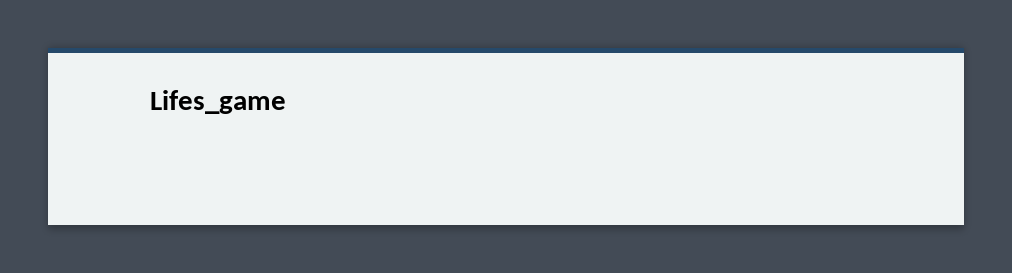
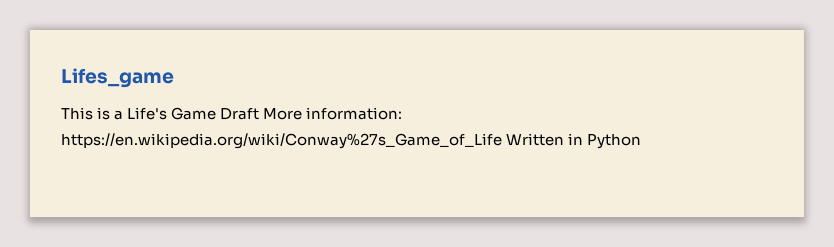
+ This is a Life's Game Draft More information: https://en.wikipedia.org/wiki/Conway%27s_Game_of_Life Written in Python

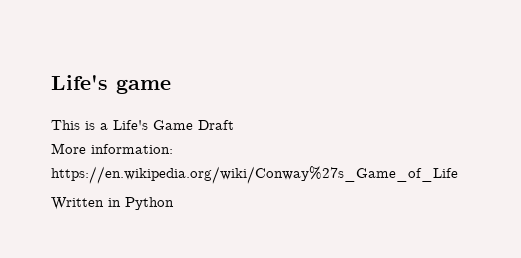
- Lifes_game
+ Life's game
- This is a Life's Game Draft More information: https://en.wikipedia.org/wiki/Conway%27s_Game_of_Life Written in Python
+ This is a Life's Game Draft
+ More information: https://en.wikipedia.org/wiki/Conway%27s_Game_of_Life
+ Written in Python

